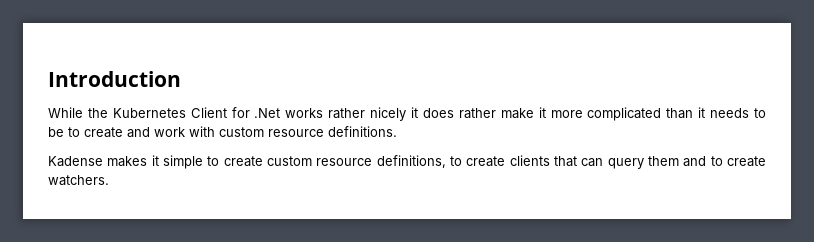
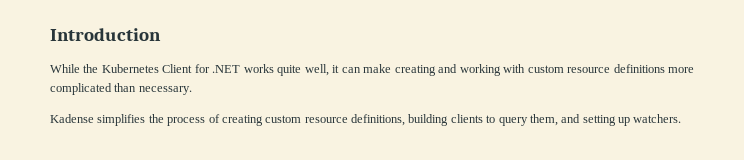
- While the Kubernetes Client for .Net works rather nicely it does rather make it more complicated than it needs to be to create and work with custom resource definitions.
- Kadense makes it simple to create custom resource definitions, to create clients that can query them and to create watchers.
+ While the Kubernetes Client for .NET works quite well, it can make creating and working with custom resource definitions more complicated than necessary.
+ Kadense simplifies the process of creating custom resource definitions, building clients to query them, and setting up watchers.

